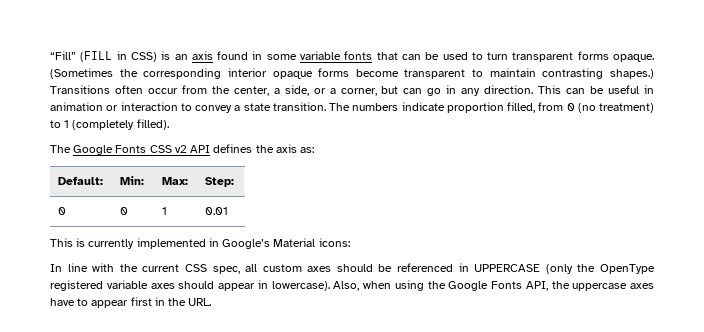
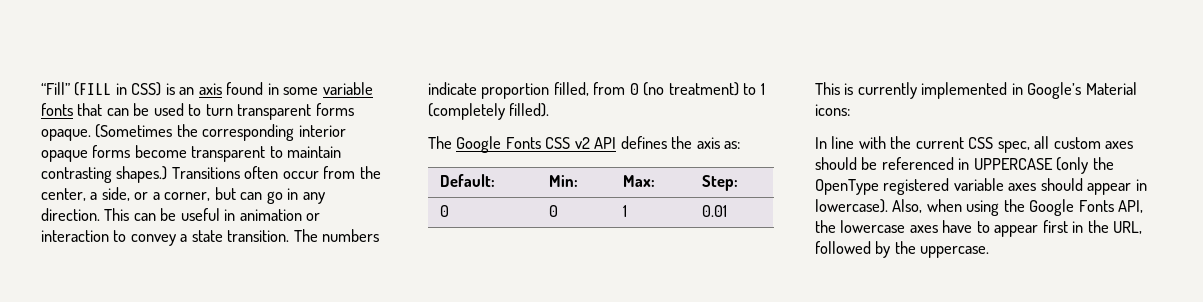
- Also, when using the Google Fonts API, the uppercase axes have to appear first in the URL.
+ Also, when using the Google Fonts API, the lowercase axes have to appear first in the URL, followed by the uppercase.

